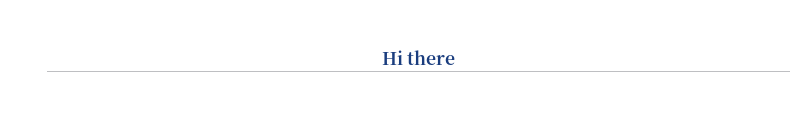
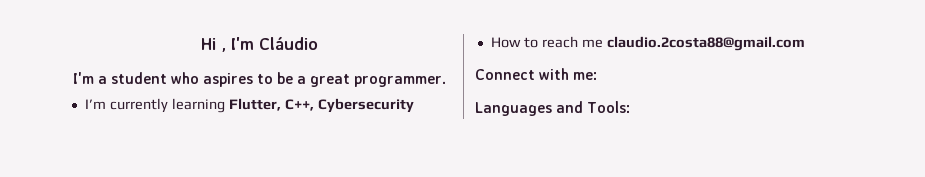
- Hi there
+ Hi , I'm Cláudio
+ I'm a student who aspires to be a great programmer.
+ I’m currently learning Flutter, C++, Cybersecurity
+ How to reach me claudio.2costa88@gmail.com
+ Connect with me:
+ Languages and Tools:

